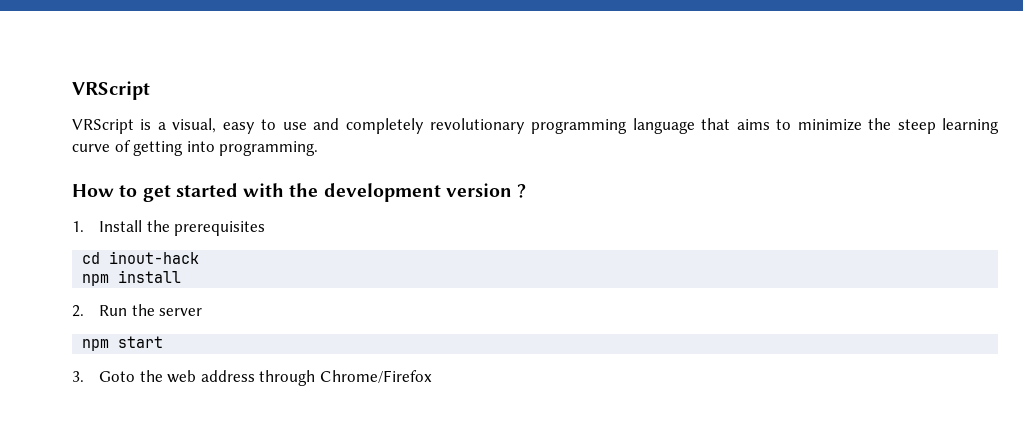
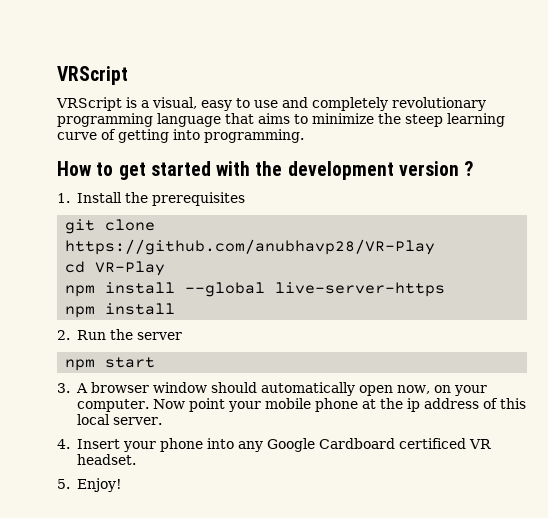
- cd inout-hack
+ git clone https://github.com/anubhavp28/VR-Play
+ cd VR-Play
+ npm install --global live-server-https
- 3. Goto the web address through Chrome/Firefox
+ 3. A browser window should automatically open now, on your computer. Now point your mobile phone at the ip address of this local server.
+ 4. Insert your phone into any Google Cardboard certificed VR headset.
+ 5. Enjoy!

